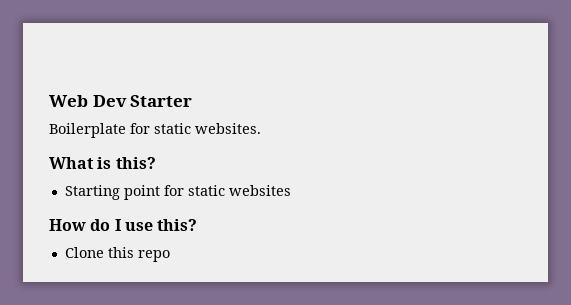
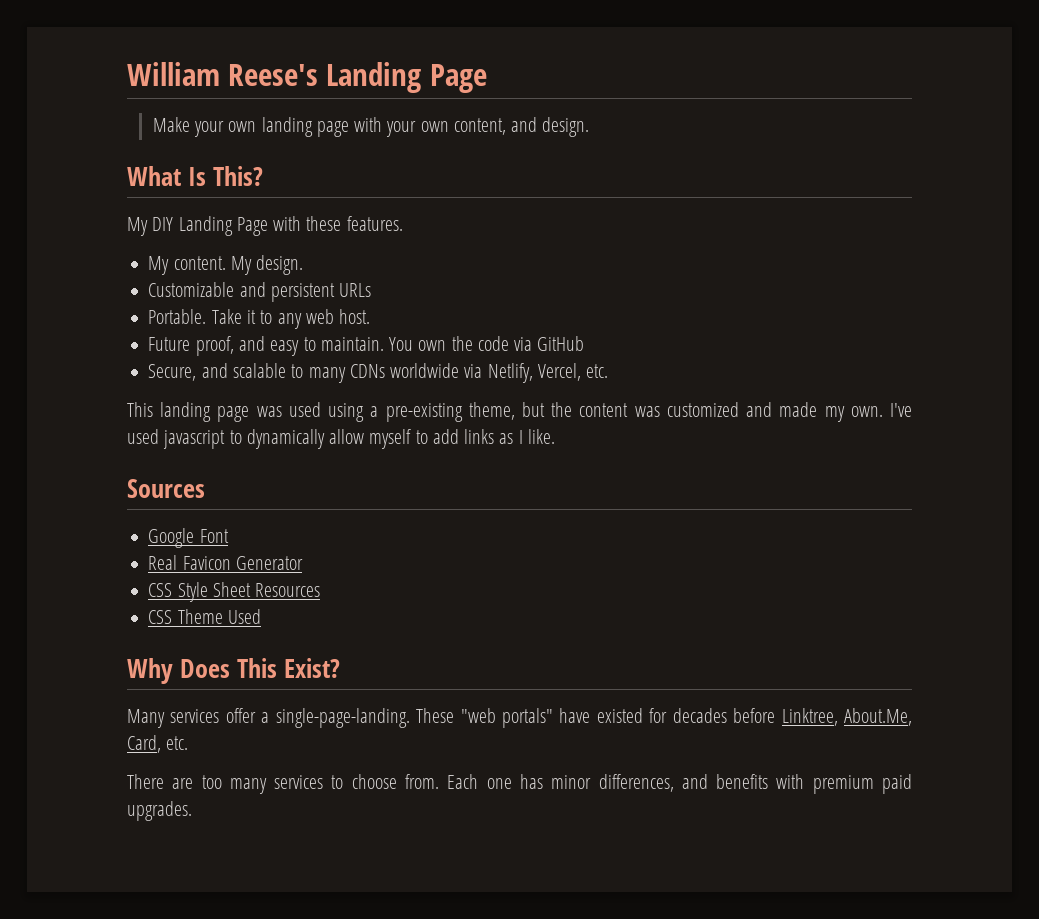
- Web Dev Starter
- Boilerplate for static websites.
- What is this?
- Starting point for static websites
- How do I use this?
- Clone this repo
+ William Reese's Landing Page
+ Make your own landing page with your own content, and design.
+ What Is This?
+ My DIY Landing Page with these features.
+ My content. My design.
+ Customizable and persistent URLs
+ Portable. Take it to any web host.
+ Future proof, and easy to maintain. You own the code via GitHub
+ Secure, and scalable to many CDNs worldwide via Netlify, Vercel, etc.
+ This landing page was used using a pre-existing theme, but the content was customized and made my own. I've used javascript to dynamically allow myself to add links as I like.
+ Sources
+ Google Font
+ Real Favicon Generator
+ CSS Style Sheet Resources
+ CSS Theme Used
+ Why Does This Exist?
+ Many services offer a single-page-landing. These "web portals" have existed for decades before Linktree, About.Me, Card, etc.
+ There are too many services to choose from. Each one has minor differences, and benefits with premium paid upgrades.

